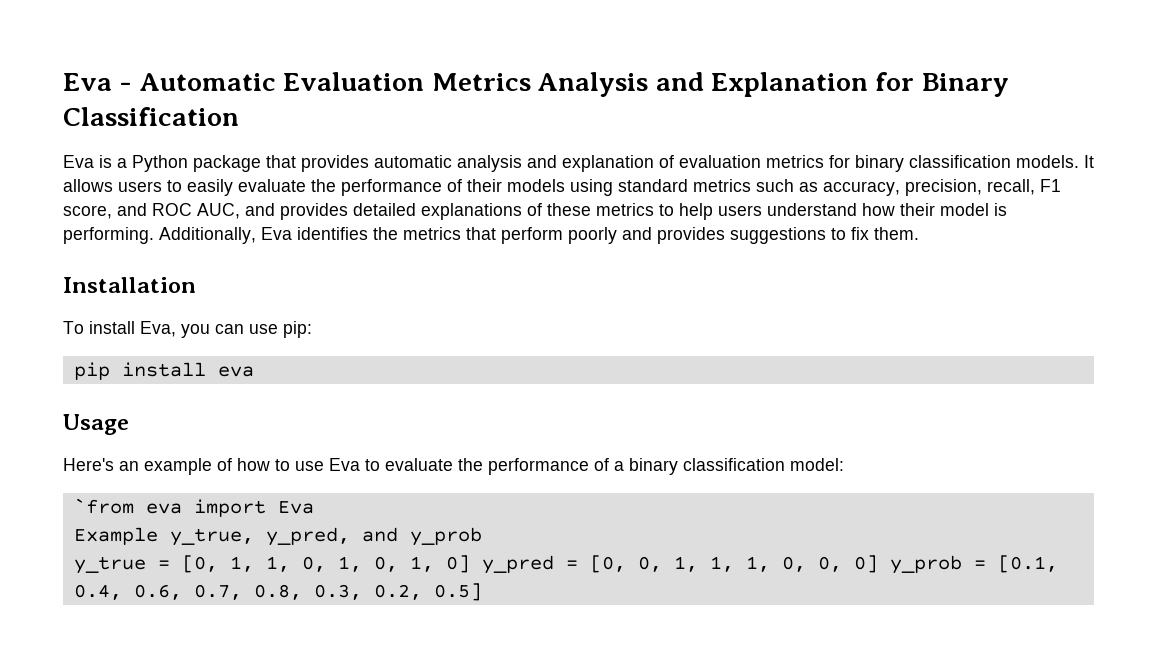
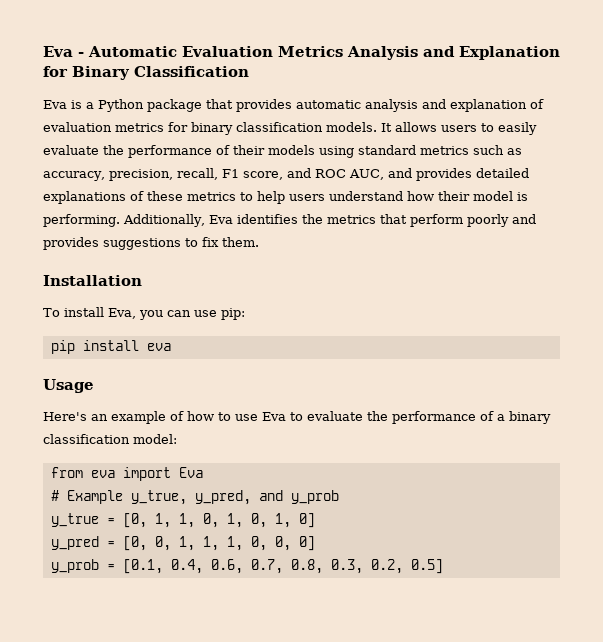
- `from eva import Eva
+ from eva import Eva
- Example y_true, y_pred, and y_prob
+ # Example y_true, y_pred, and y_prob
- y_true = [0, 1, 1, 0, 1, 0, 1, 0] y_pred = [0, 0, 1, 1, 1, 0, 0, 0] y_prob = [0.1, 0.4, 0.6, 0.7, 0.8, 0.3, 0.2, 0.5]
+ y_true = [0, 1, 1, 0, 1, 0, 1, 0]
+ y_pred = [0, 0, 1, 1, 1, 0, 0, 0]
+ y_prob = [0.1, 0.4, 0.6, 0.7, 0.8, 0.3, 0.2, 0.5]

